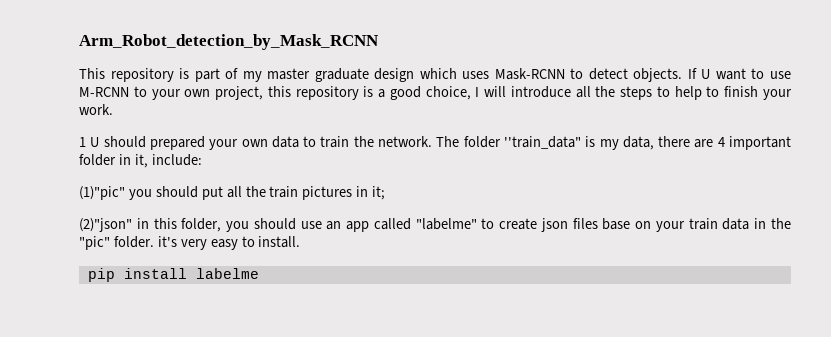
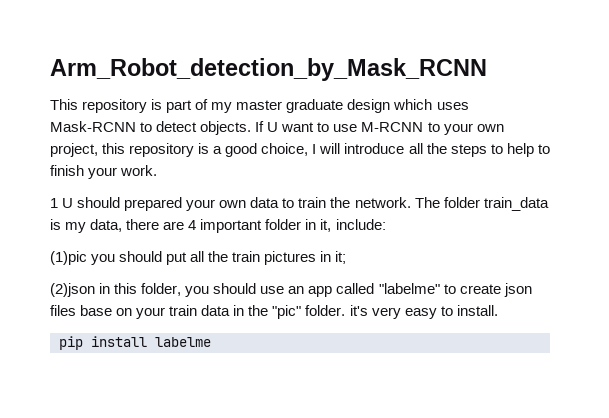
- The folder ''train_data" is my data, there are 4 important folder in it, include:
+ The folder train_data is my data, there are 4 important folder in it, include:
- (1)"pic" you should put all the train pictures in it;
+ (1)pic you should put all the train pictures in it;
- (2)"json" in this folder, you should use an app called "labelme" to create json files base on your train data in the "pic" folder. it's very easy to install.
+ (2)json in this folder, you should use an app called "labelme" to create json files base on your train data in the "pic" folder. it's very easy to install.

